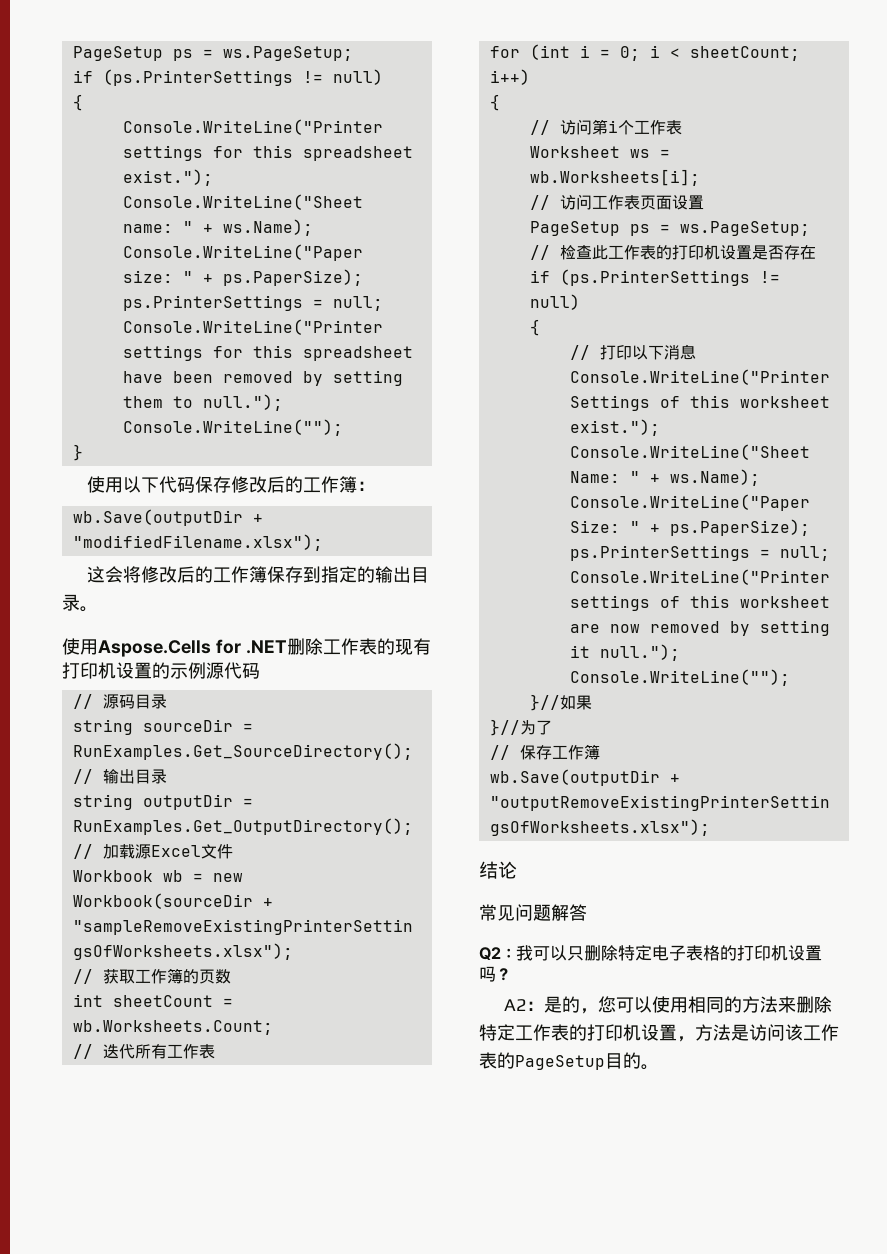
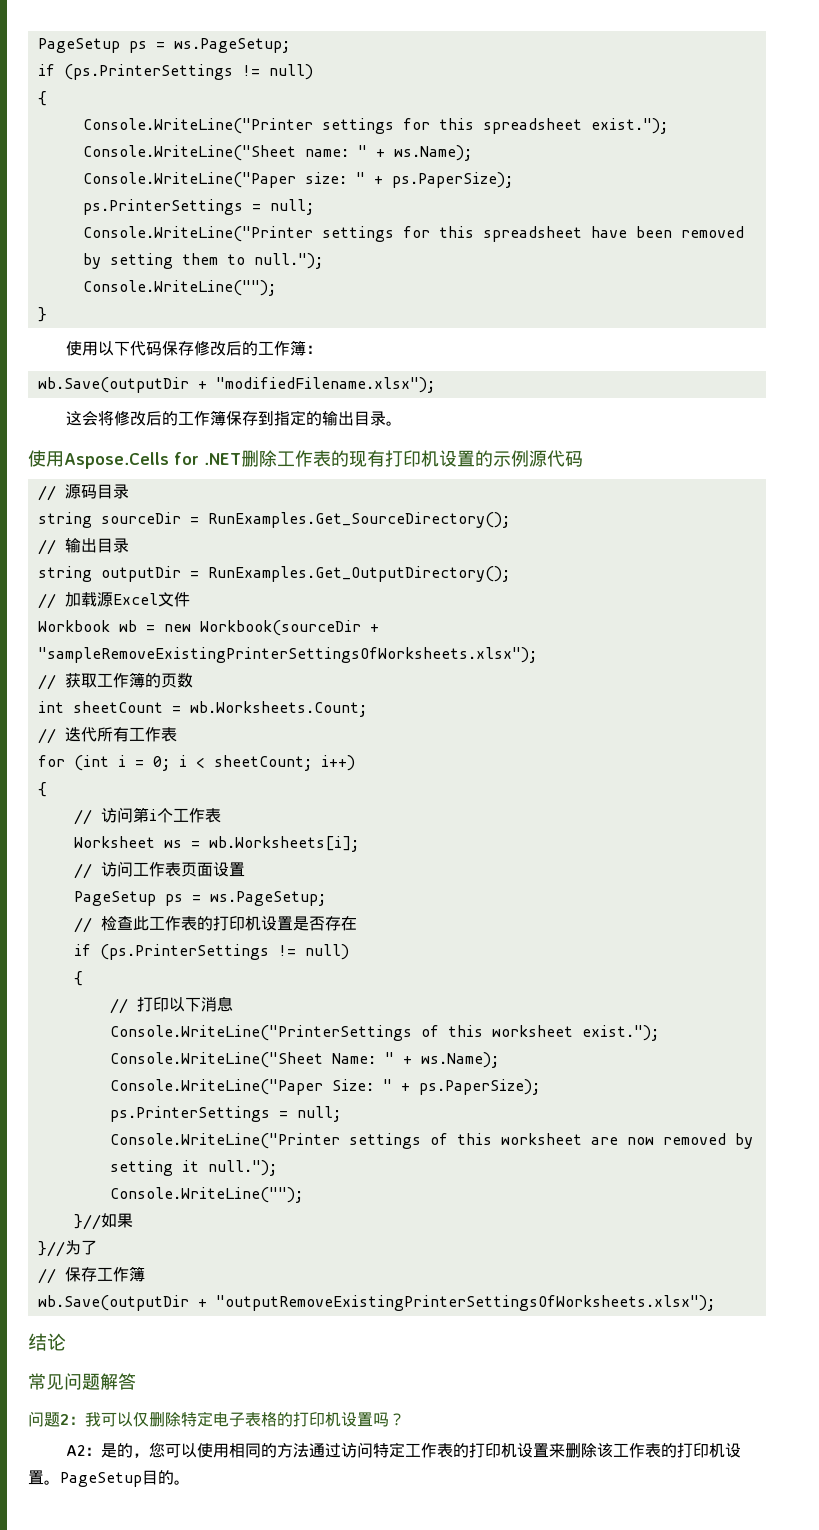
- Q2：我可以只删除特定电子表格的打印机设置吗？
+ 问题2：我可以仅删除特定电子表格的打印机设置吗？
- A2：是的，您可以使用相同的方法来删除特定工作表的打印机设置，方法是访问该工作表的PageSetup目的。
+ A2：是的，您可以使用相同的方法通过访问特定工作表的打印机设置来删除该工作表的打印机设置。PageSetup目的。

